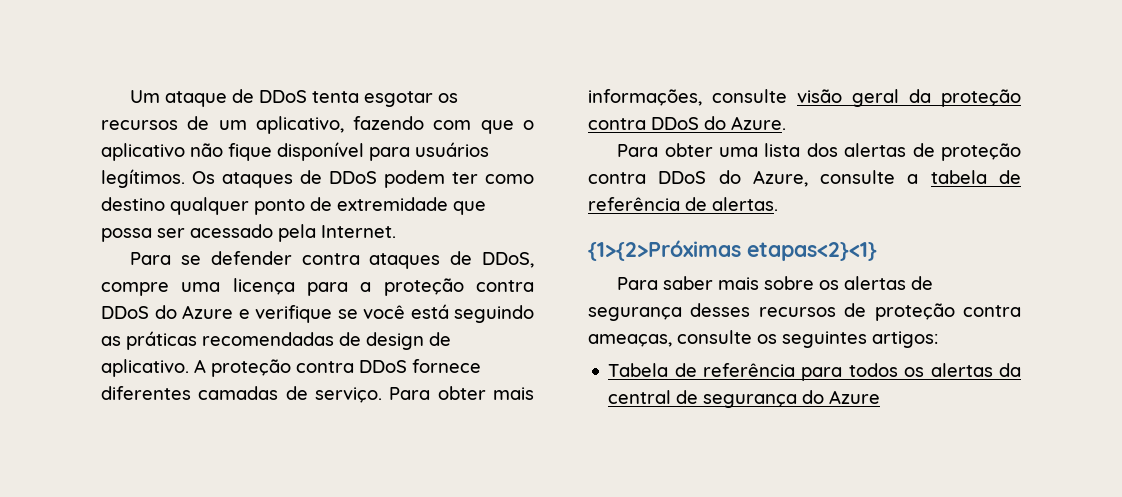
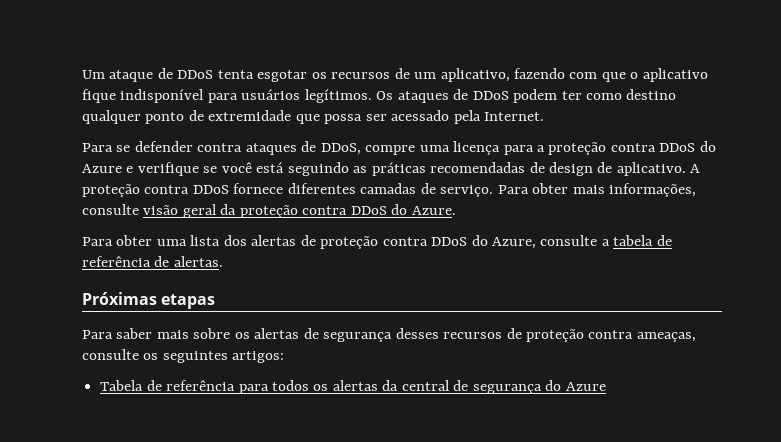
- Um ataque de DDoS tenta esgotar os recursos de um aplicativo, fazendo com que o aplicativo não fique disponível para usuários legítimos.
+ Um ataque de DDoS tenta esgotar os recursos de um aplicativo, fazendo com que o aplicativo fique indisponível para usuários legítimos.
- {1>{2>Próximas etapas<2}<1}
+ Próximas etapas

